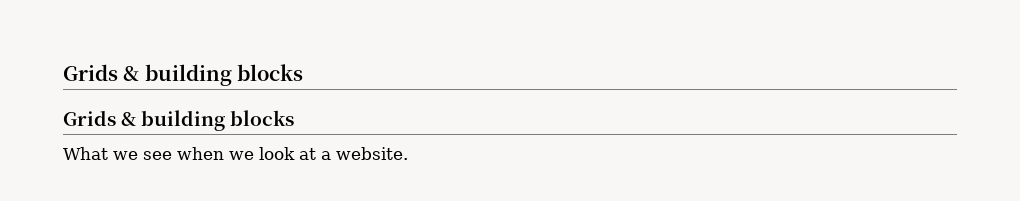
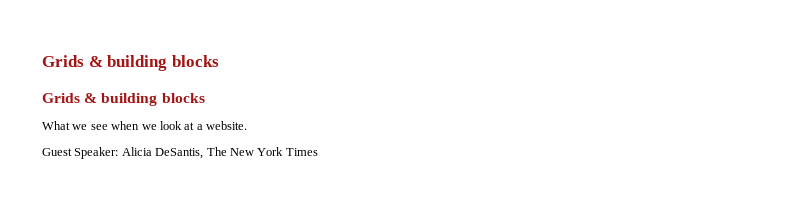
+ Guest Speaker: Alicia DeSantis, The New York Times

